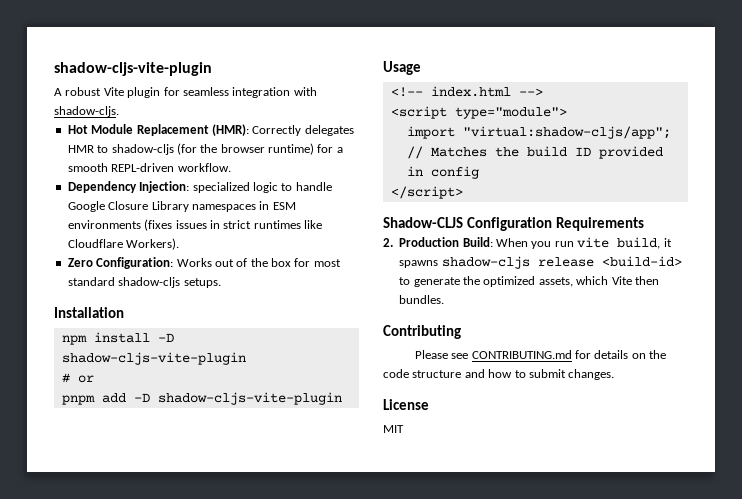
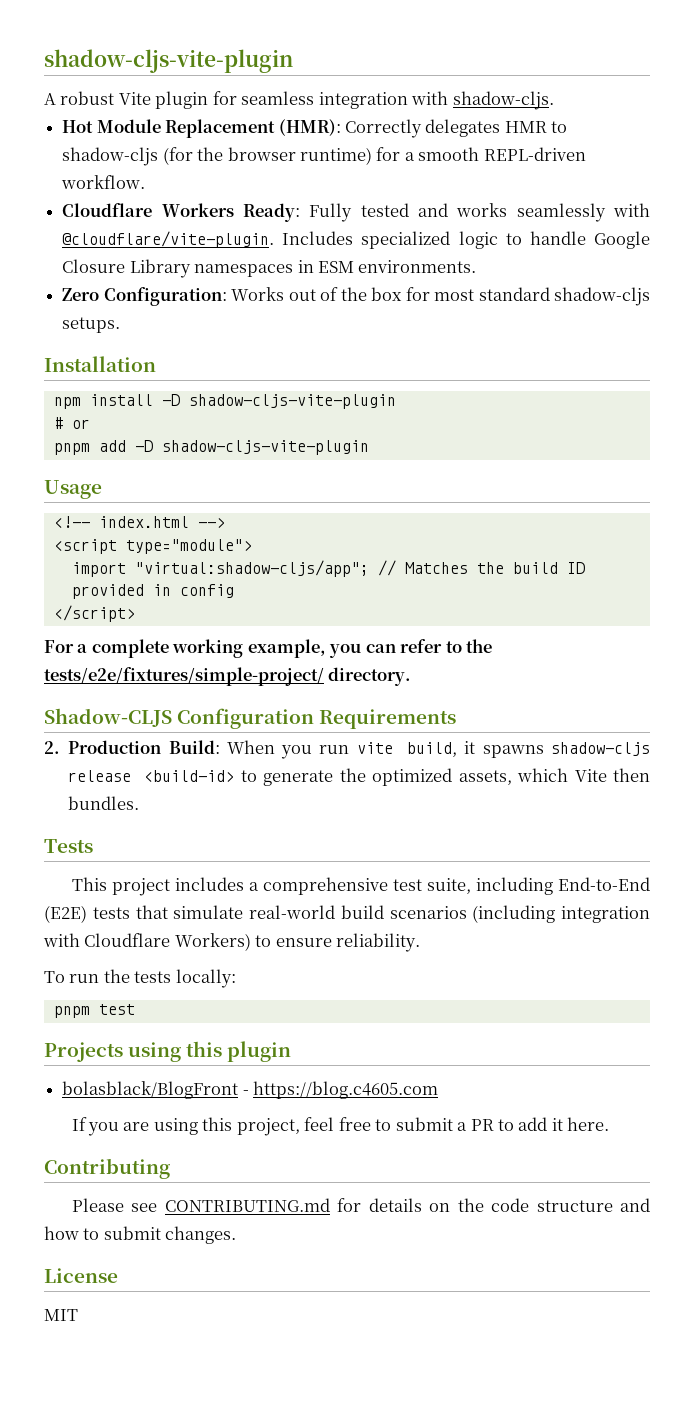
- Dependency Injection: specialized logic to handle Google Closure Library namespaces in ESM environments (fixes issues in strict runtimes like Cloudflare Workers).
+ Cloudflare Workers Ready: Fully tested and works seamlessly with @cloudflare/vite-plugin. Includes specialized logic to handle Google Closure Library namespaces in ESM environments.
+ For a complete working example, you can refer to the tests/e2e/fixtures/simple-project/ directory.
+ Tests
+ This project includes a comprehensive test suite, including End-to-End (E2E) tests that simulate real-world build scenarios (including integration with Cloudflare Workers) to ensure reliability.
+ To run the tests locally:
+ pnpm test
+ Projects using this plugin
+ bolasblack/BlogFront - https://blog.c4605.com
+ If you are using this project, feel free to submit a PR to add it here.

